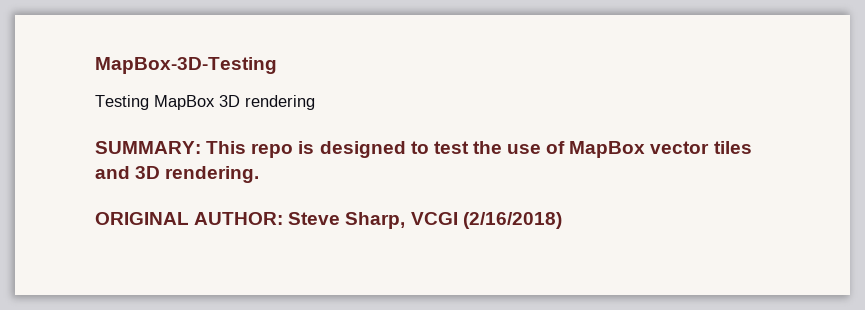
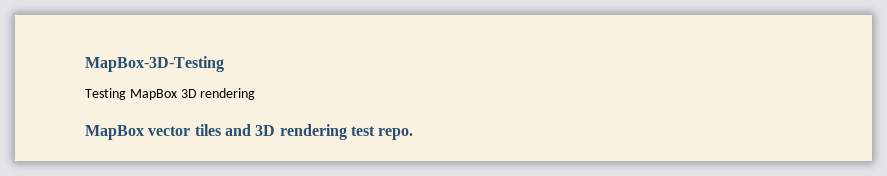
- SUMMARY: This repo is designed to test the use of MapBox vector tiles and 3D rendering.
- ORIGINAL AUTHOR: Steve Sharp, VCGI (2/16/2018)
+ MapBox vector tiles and 3D rendering test repo.

